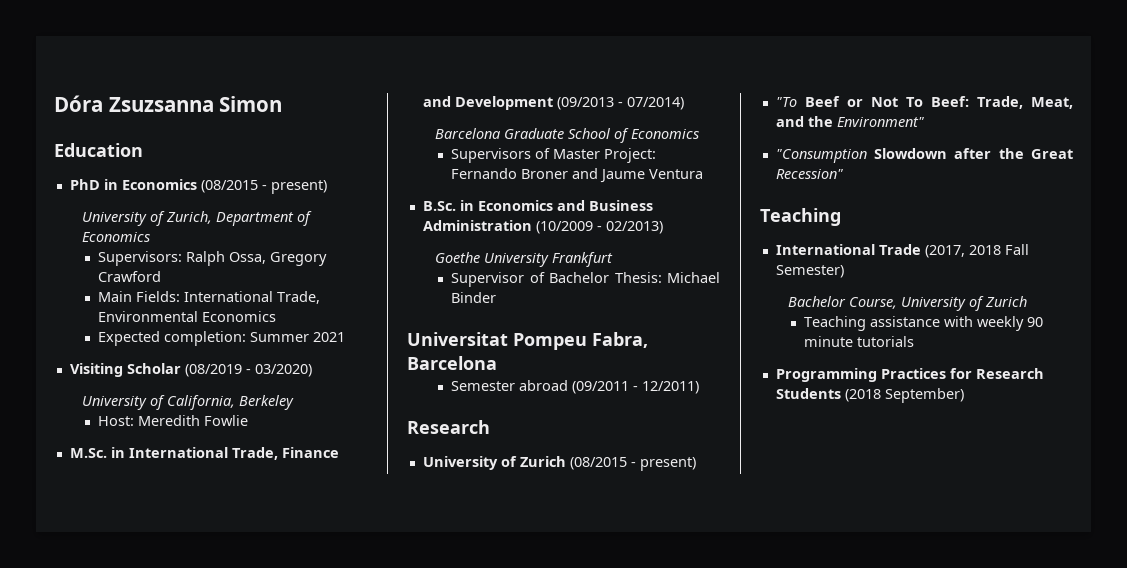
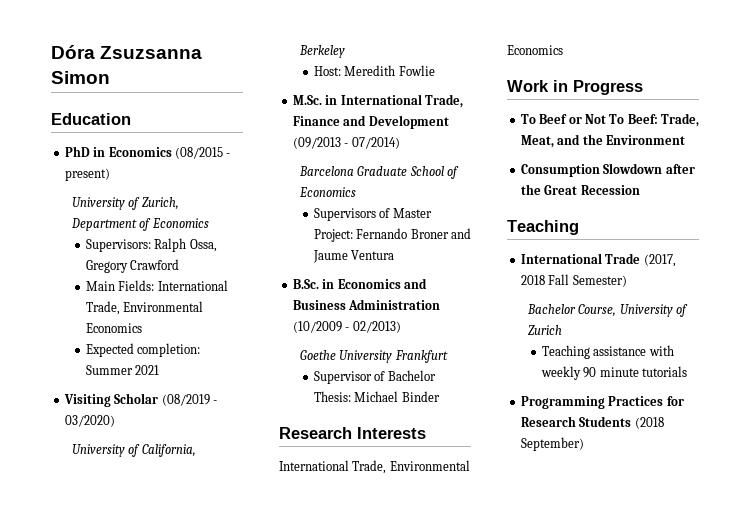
- Universitat Pompeu Fabra, Barcelona
- Semester abroad (09/2011 - 12/2011)
- Research
- University of Zurich (08/2015 - present)
- "To Beef or Not To Beef: Trade, Meat, and the Environment"
- "Consumption Slowdown after the Great Recession"
+ Research Interests
+ International Trade, Environmental Economics
+ Work in Progress
+ To Beef or Not To Beef: Trade, Meat, and the Environment
+ Consumption Slowdown after the Great Recession

